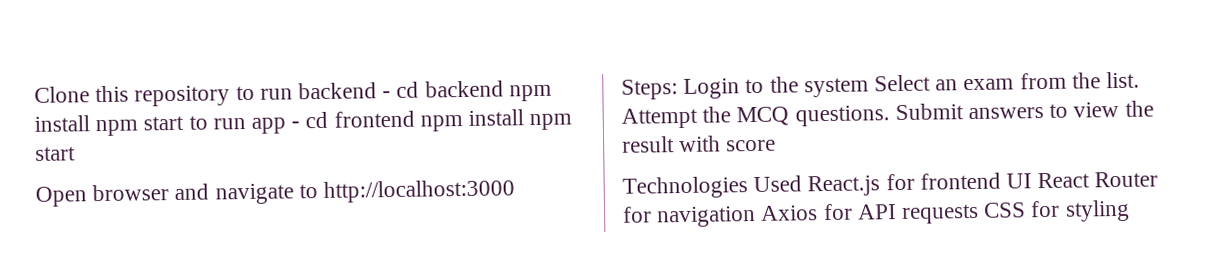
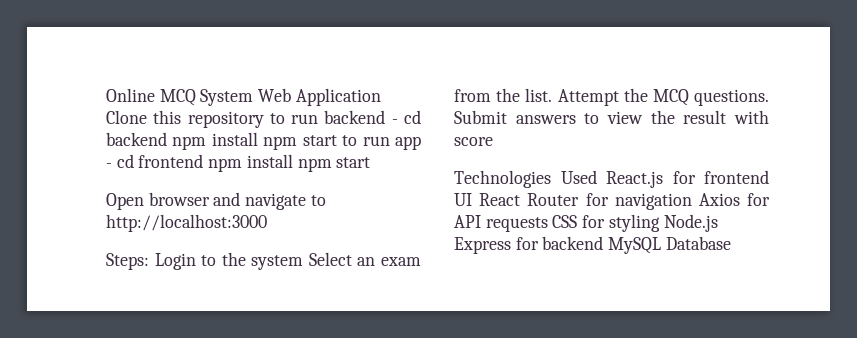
- Clone this repository to run backend - cd backend npm install npm start to run app - cd frontend npm install npm start
+ Online MCQ System Web Application Clone this repository to run backend - cd backend npm install npm start to run app - cd frontend npm install npm start
- Technologies Used React.js for frontend UI React Router for navigation Axios for API requests CSS for styling
+ Technologies Used React.js for frontend UI React Router for navigation Axios for API requests CSS for styling Node.js Express for backend MySQL Database

